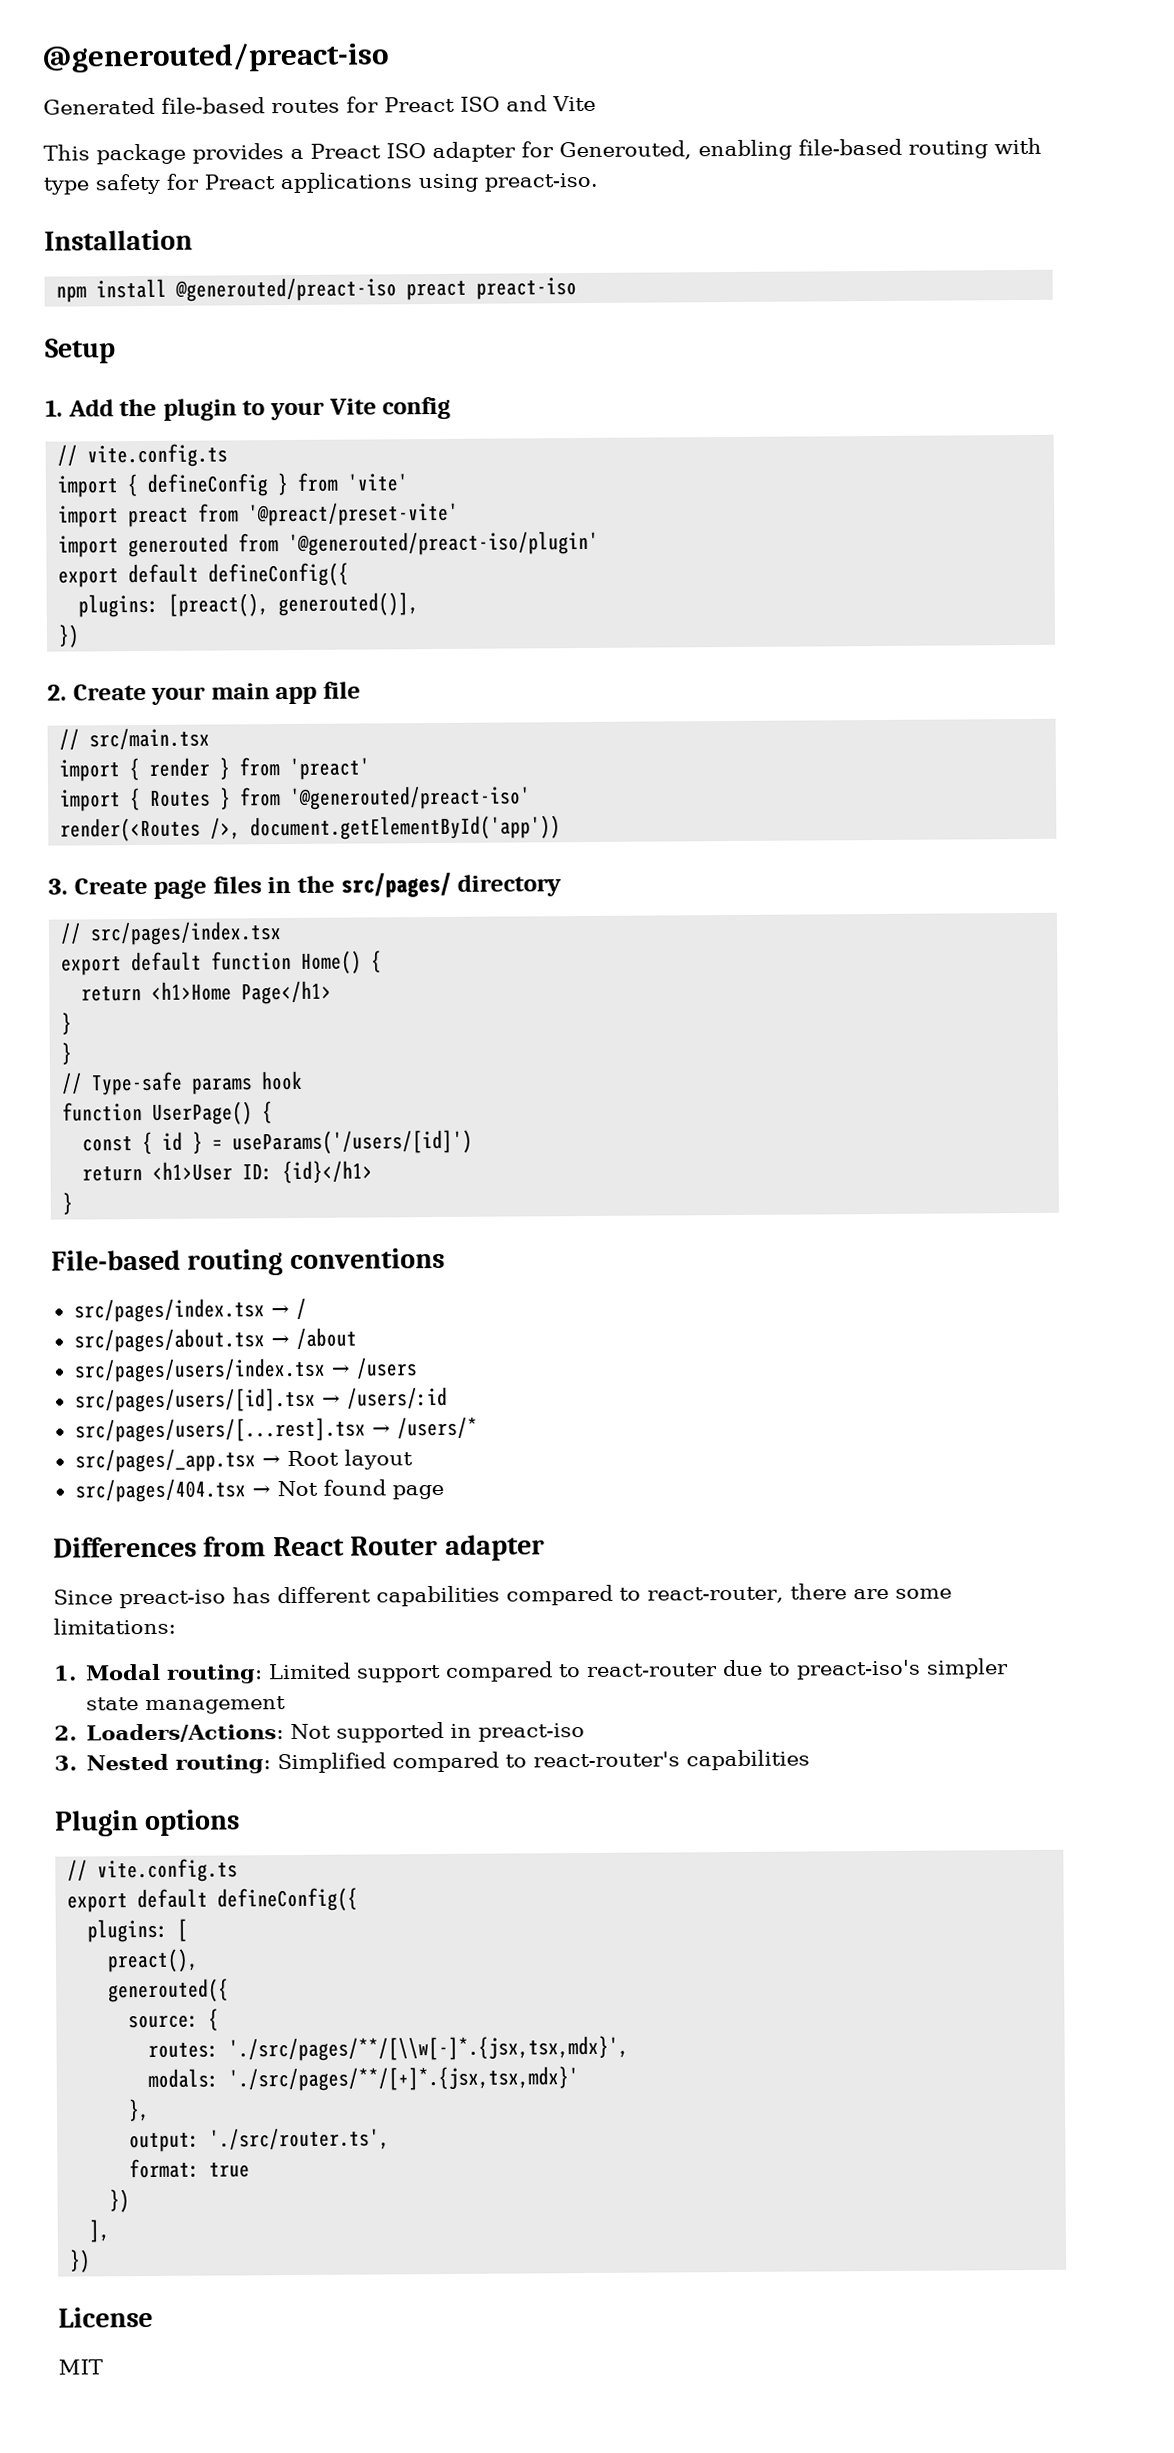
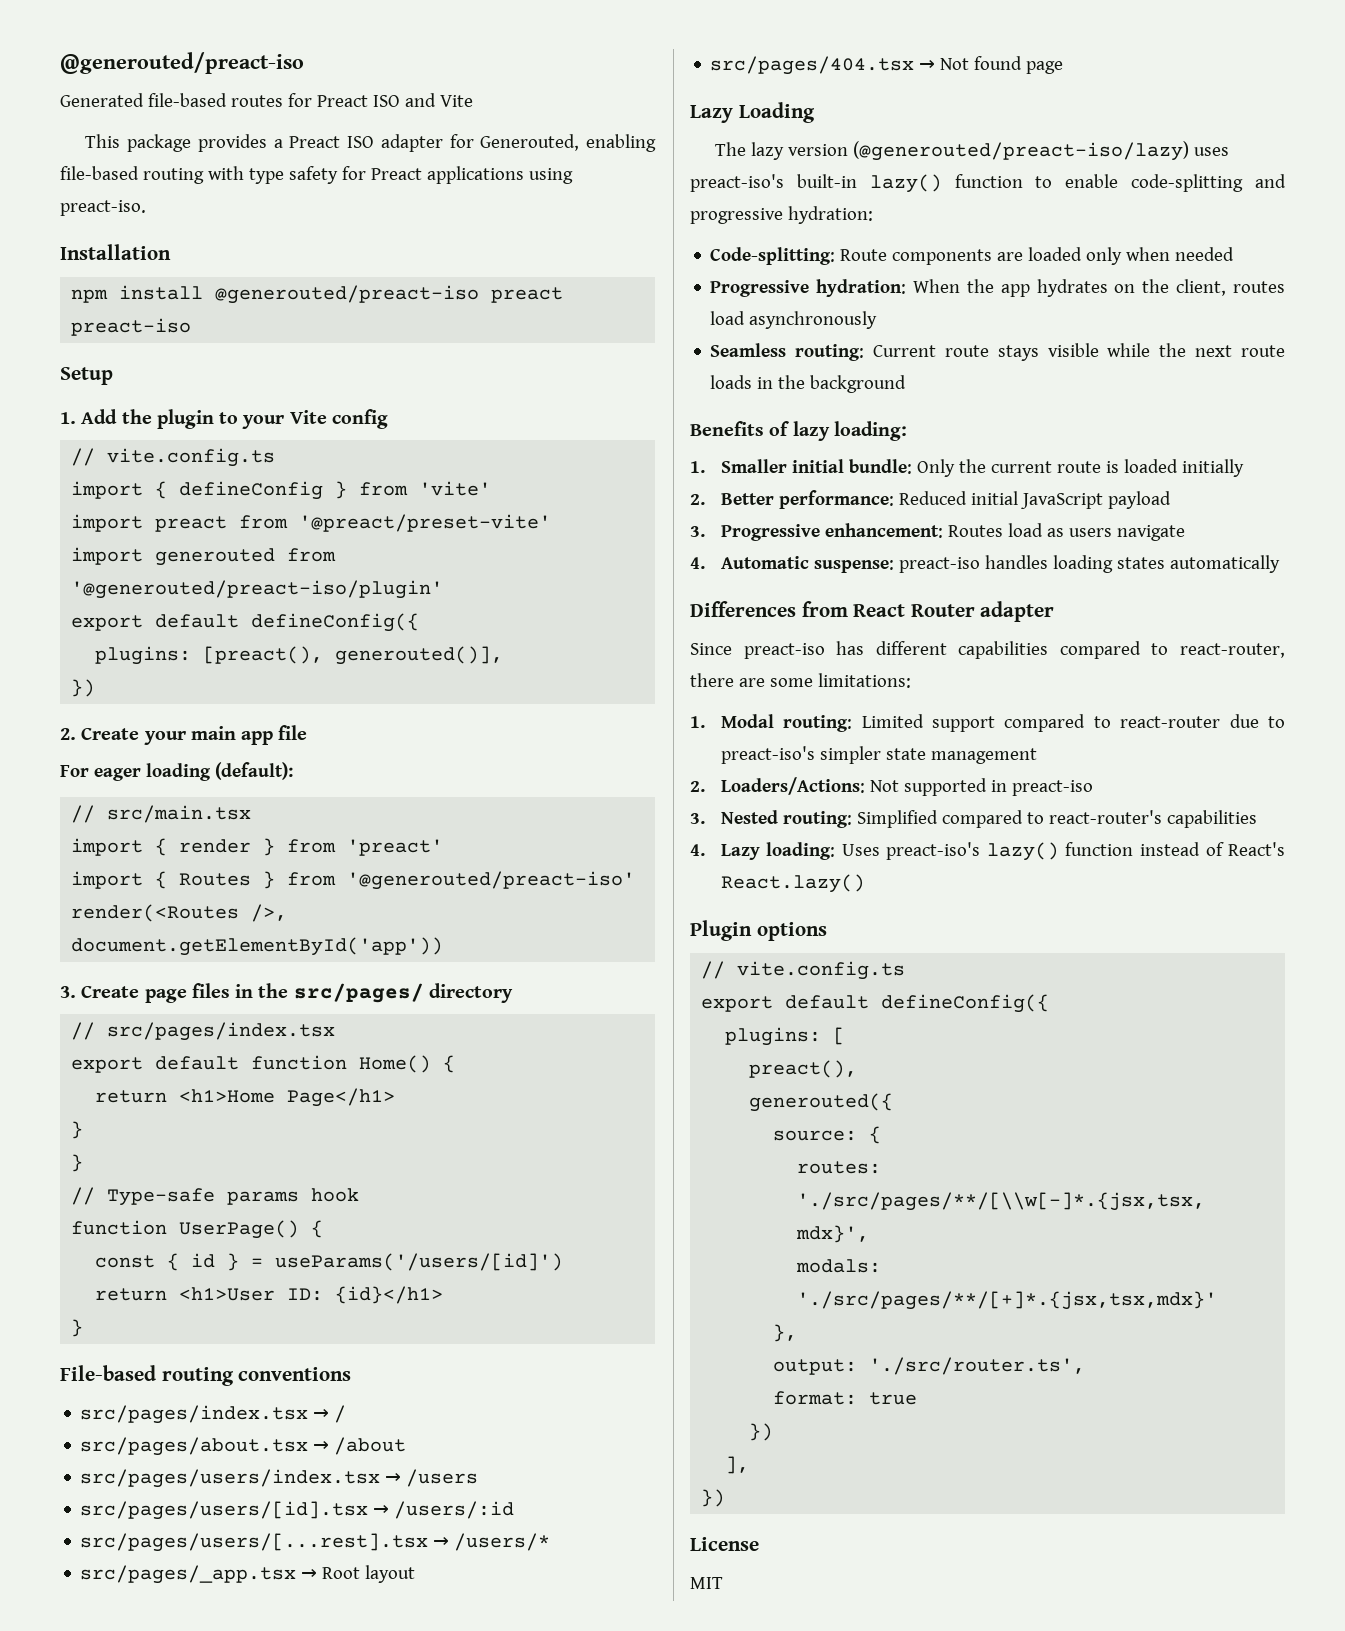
+ For eager loading (default):
+ Lazy Loading
+ The lazy version (@generouted/preact-iso/lazy) uses preact-iso's built-in lazy() function to enable code-splitting and progressive hydration:
+ Code-splitting: Route components are loaded only when needed
+ Progressive hydration: When the app hydrates on the client, routes load asynchronously
+ Seamless routing: Current route stays visible while the next route loads in the background
+ Benefits of lazy loading:
+ 1. Smaller initial bundle: Only the current route is loaded initially
+ 2. Better performance: Reduced initial JavaScript payload
+ 3. Progressive enhancement: Routes load as users navigate
+ 4. Automatic suspense: preact-iso handles loading states automatically
+ 4. Lazy loading: Uses preact-iso's lazy() function instead of React's React.lazy()

